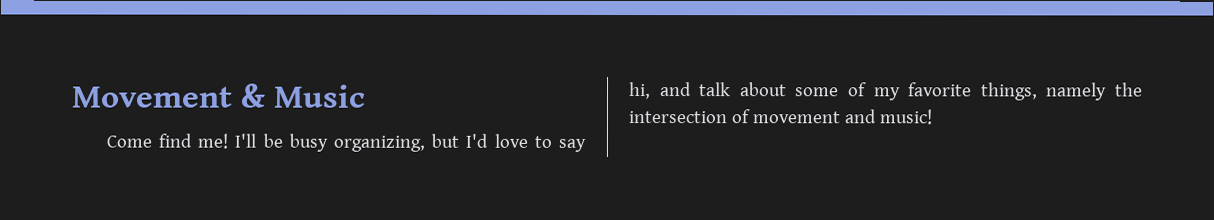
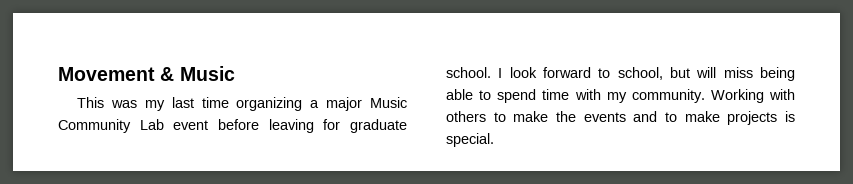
- Come find me! I'll be busy organizing, but I'd love to say hi, and talk about some of my favorite things, namely the intersection of movement and music!
+ This was my last time organizing a major Music Community Lab event before leaving for graduate school. I look forward to school, but will miss being able to spend time with my community. Working with others to make the events and to make projects is special.

